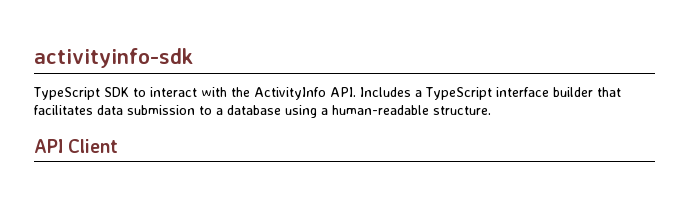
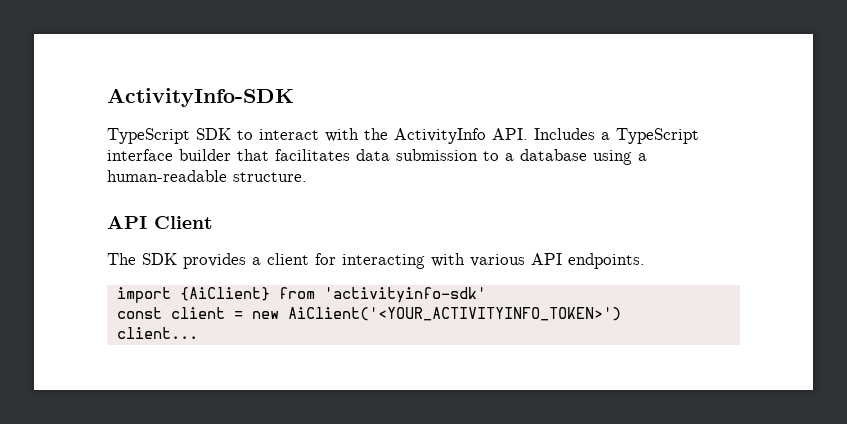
- activityinfo-sdk
+ ActivityInfo-SDK
+ The SDK provides a client for interacting with various API endpoints.
+ import {AiClient} from 'activityinfo-sdk'
+ const client = new AiClient('<YOUR_ACTIVITYINFO_TOKEN>')
+ client...

